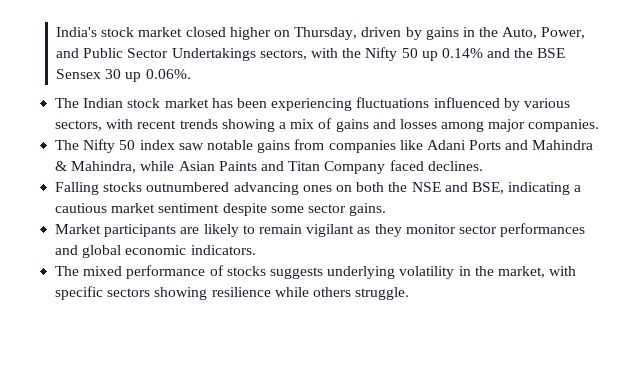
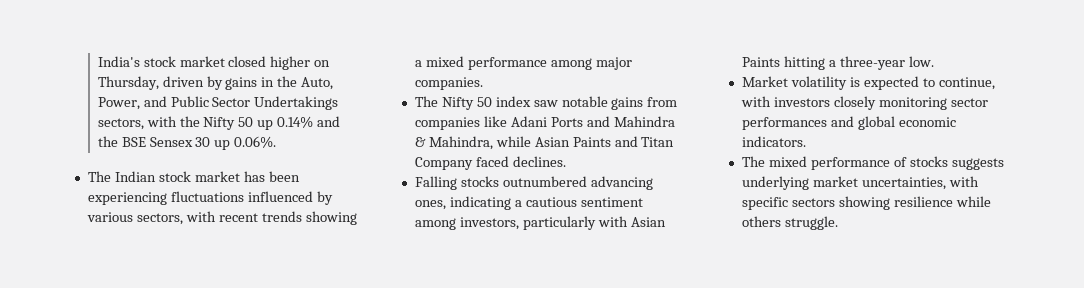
- The Indian stock market has been experiencing fluctuations influenced by various sectors, with recent trends showing a mix of gains and losses among major companies.
+ The Indian stock market has been experiencing fluctuations influenced by various sectors, with recent trends showing a mixed performance among major companies.
- Falling stocks outnumbered advancing ones on both the NSE and BSE, indicating a cautious market sentiment despite some sector gains.
- Market participants are likely to remain vigilant as they monitor sector performances and global economic indicators.
+ Falling stocks outnumbered advancing ones, indicating a cautious sentiment among investors, particularly with Asian Paints hitting a three-year low.
+ Market volatility is expected to continue, with investors closely monitoring sector performances and global economic indicators.
- The mixed performance of stocks suggests underlying volatility in the market, with specific sectors showing resilience while others struggle.
+ The mixed performance of stocks suggests underlying market uncertainties, with specific sectors showing resilience while others struggle.

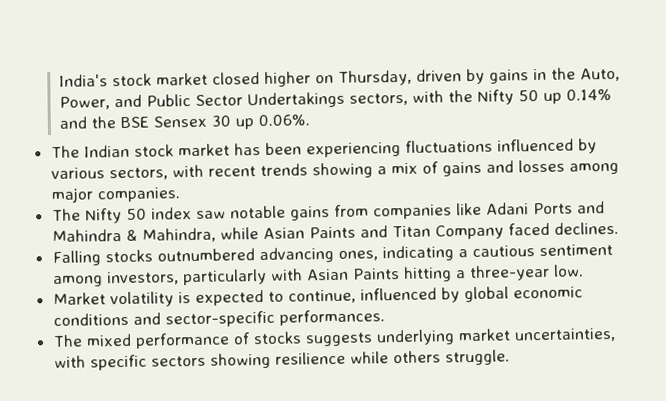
- The Indian stock market has been experiencing fluctuations influenced by various sectors, with recent trends showing a mixed performance among major companies.
+ The Indian stock market has been experiencing fluctuations influenced by various sectors, with recent trends showing a mix of gains and losses among major companies.
- Market volatility is expected to continue, with investors closely monitoring sector performances and global economic indicators.
+ Market volatility is expected to continue, influenced by global economic conditions and sector-specific performances.

